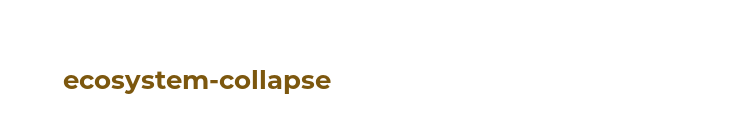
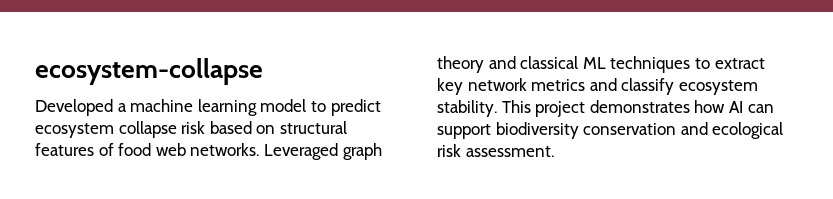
+ Developed a machine learning model to predict ecosystem collapse risk based on structural features of food web networks. Leveraged graph theory and classical ML techniques to extract key network metrics and classify ecosystem stability. This project demonstrates how AI can support biodiversity conservation and ecological risk assessment.

